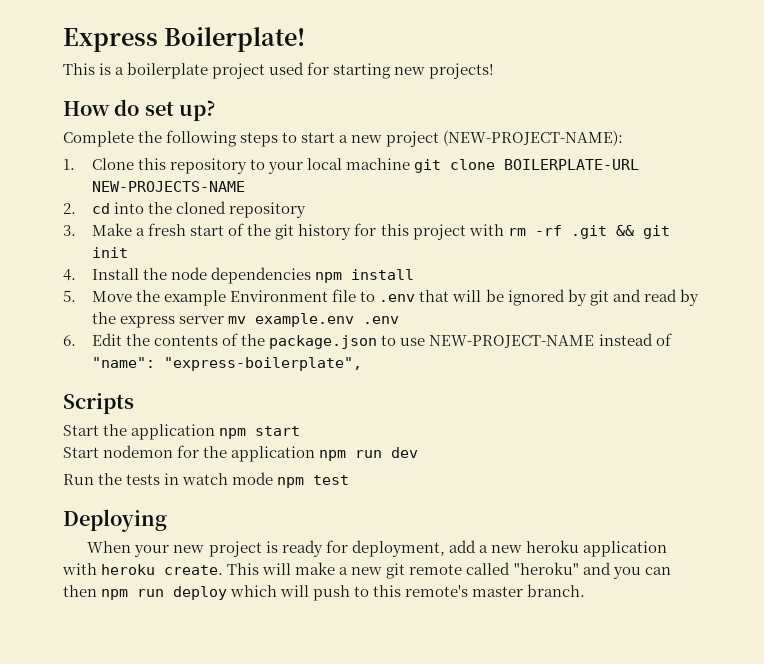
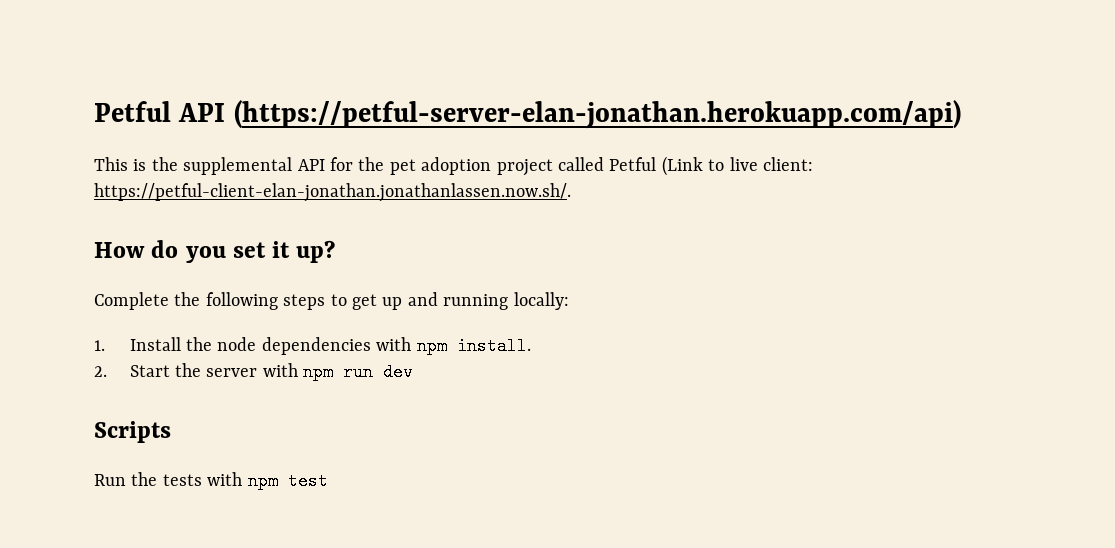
- Express Boilerplate!
+ Petful API (https://petful-server-elan-jonathan.herokuapp.com/api)
- This is a boilerplate project used for starting new projects!
+ This is the supplemental API for the pet adoption project called Petful (Link to live client: https://petful-client-elan-jonathan.jonathanlassen.now.sh/.
- How do set up?
+ How do you set it up?
- Complete the following steps to start a new project (NEW-PROJECT-NAME):
- 1. Clone this repository to your local machine git clone BOILERPLATE-URL NEW-PROJECTS-NAME
- 2. cd into the cloned repository
- 3. Make a fresh start of the git history for this project with rm -rf .git && git init
- 4. Install the node dependencies npm install
- 5. Move the example Environment file to .env that will be ignored by git and read by the express server mv example.env .env
- 6. Edit the contents of the package.json to use NEW-PROJECT-NAME instead of "name": "express-boilerplate",
- Scripts
- Start the application npm start
- Start nodemon for the application npm run dev
+ Complete the following steps to get up and running locally:
+ 1. Install the node dependencies with npm install.
+ 2. Start the server with npm run dev
+ Scripts
- Run the tests in watch mode npm test
+ Run the tests with npm test
- Deploying
- When your new project is ready for deployment, add a new heroku application with heroku create. This will make a new git remote called "heroku" and you can then npm run deploy which will push to this remote's master branch.

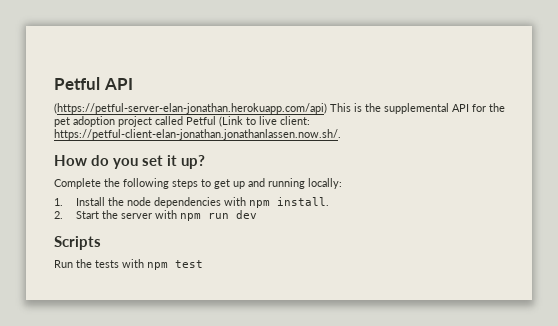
- Petful API (https://petful-server-elan-jonathan.herokuapp.com/api)
- This is the supplemental API for the pet adoption project called Petful (Link to live client: https://petful-client-elan-jonathan.jonathanlassen.now.sh/.
+ Petful API
+ (https://petful-server-elan-jonathan.herokuapp.com/api) This is the supplemental API for the pet adoption project called Petful (Link to live client: https://petful-client-elan-jonathan.jonathanlassen.now.sh/.

